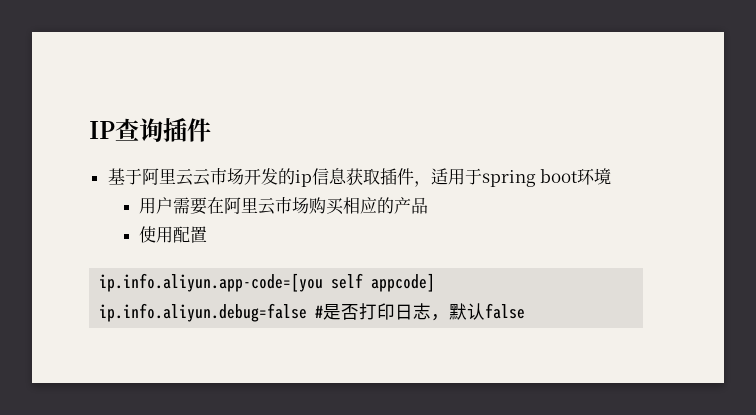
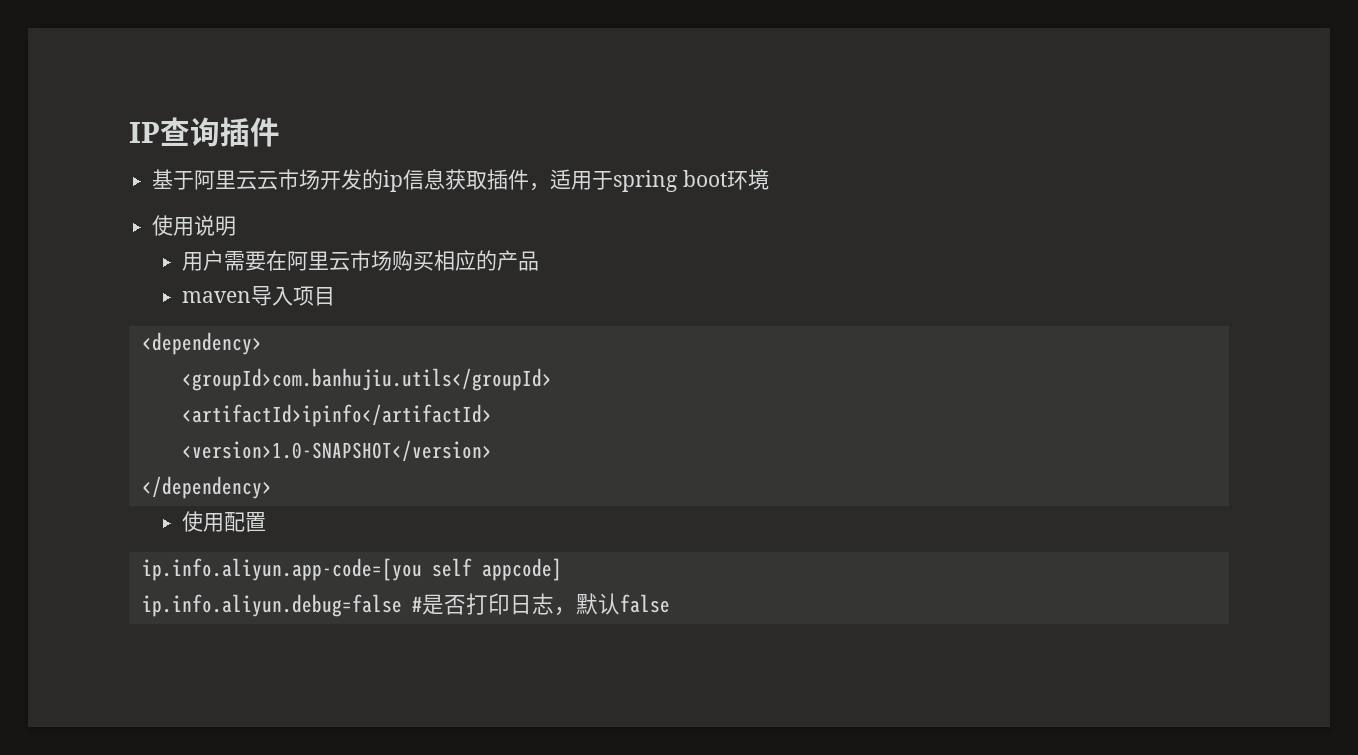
+ 使用说明
+ maven导入项目
+ <dependency>
+ <groupId>com.banhujiu.utils</groupId>
+ <artifactId>ipinfo</artifactId>
+ <version>1.0-SNAPSHOT</version>
+ </dependency>

